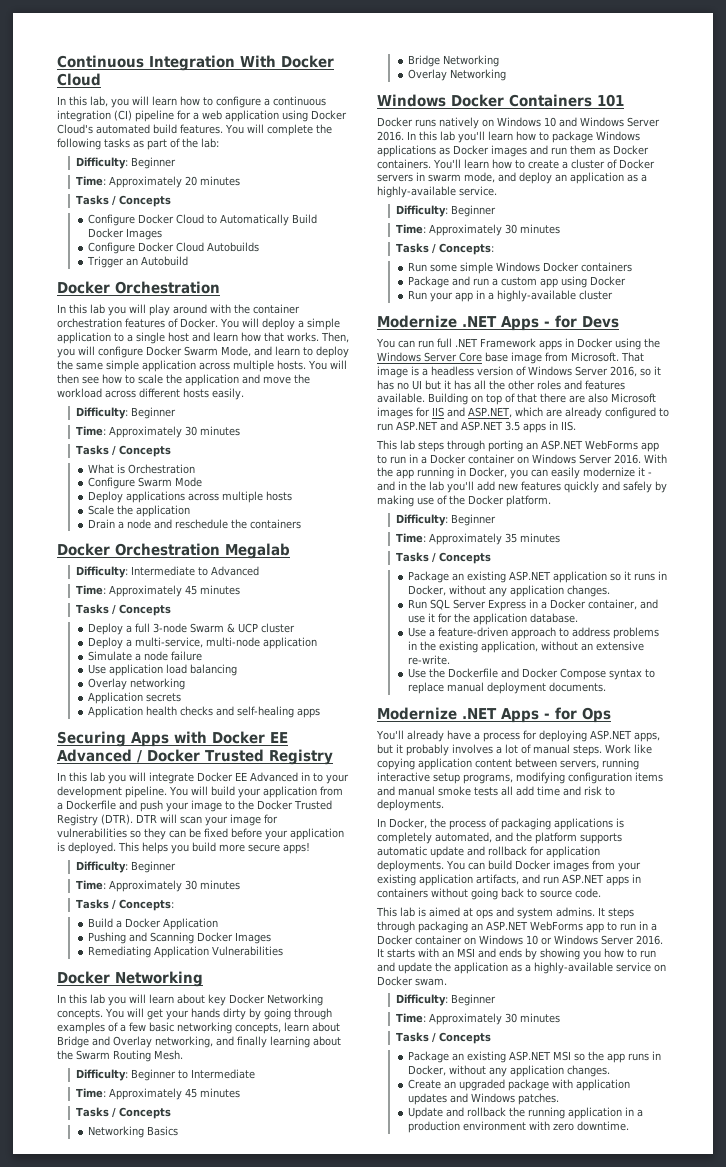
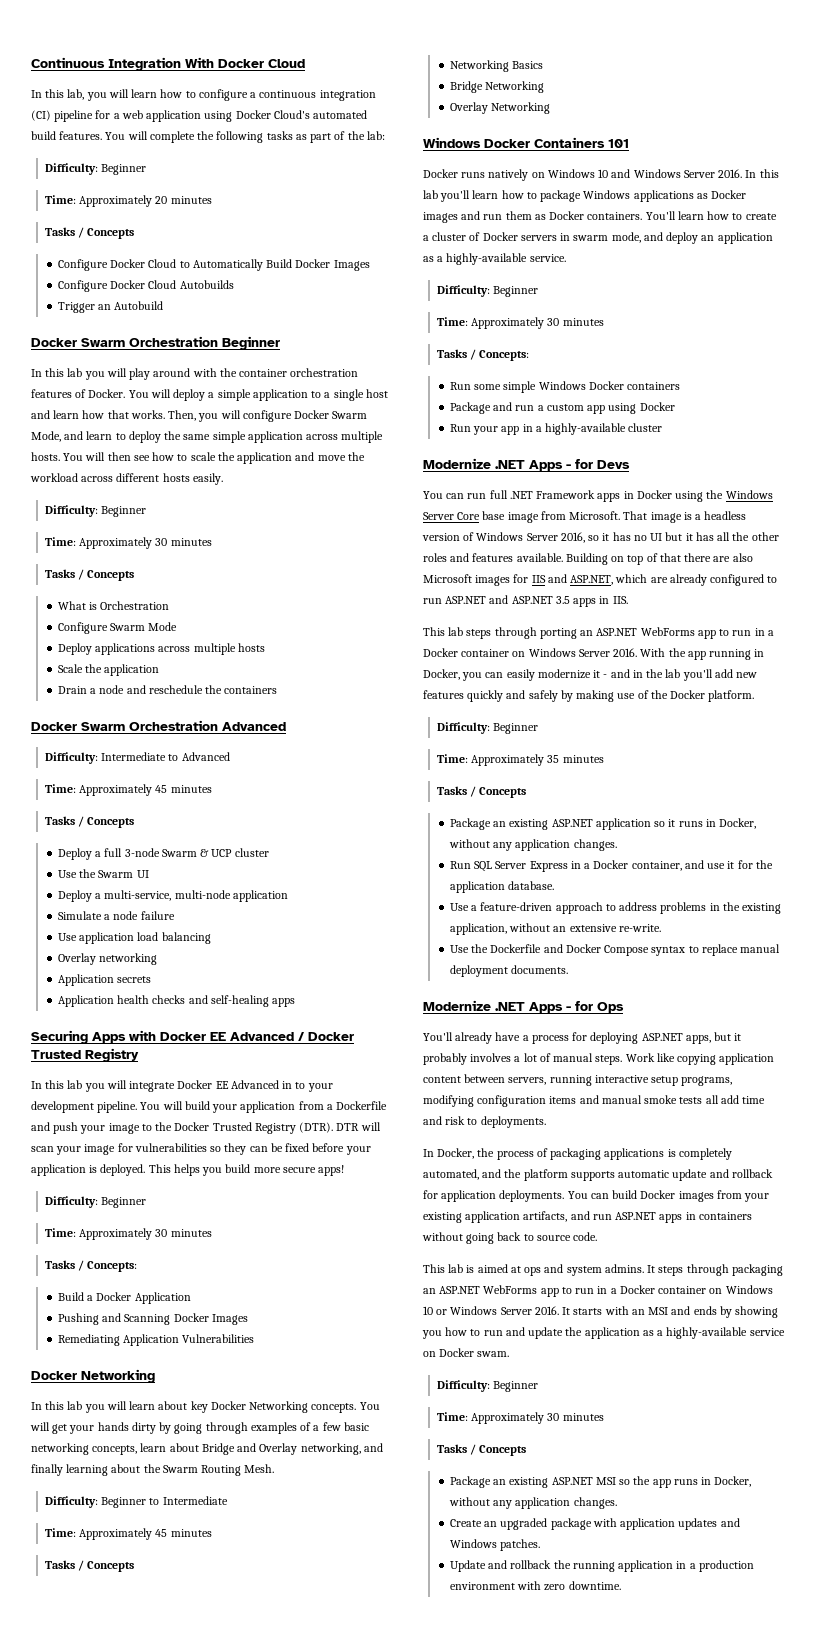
  Trigger an Autobuild
- Docker Orchestration
+ Docker Swarm Orchestration Beginner
- Docker Orchestration Megalab
+ Docker Swarm Orchestration Advanced
+ Use the Swarm UI

